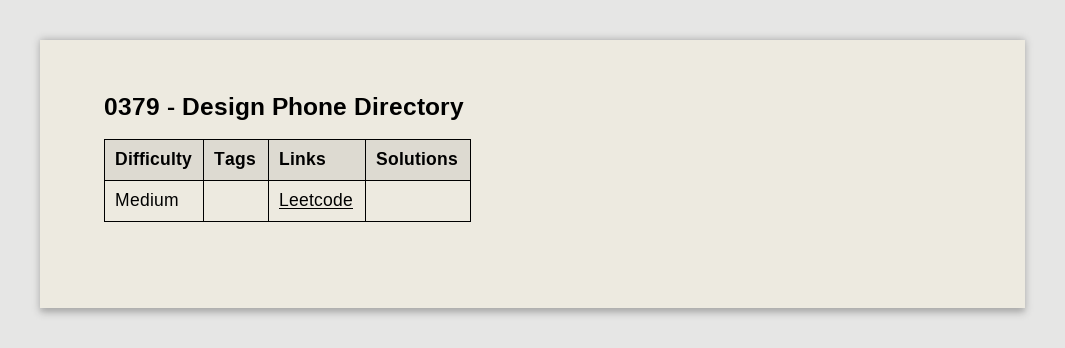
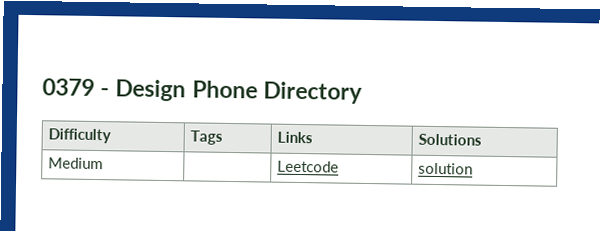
- Medium | | Leetcode |
+ Medium | | Leetcode | solution

